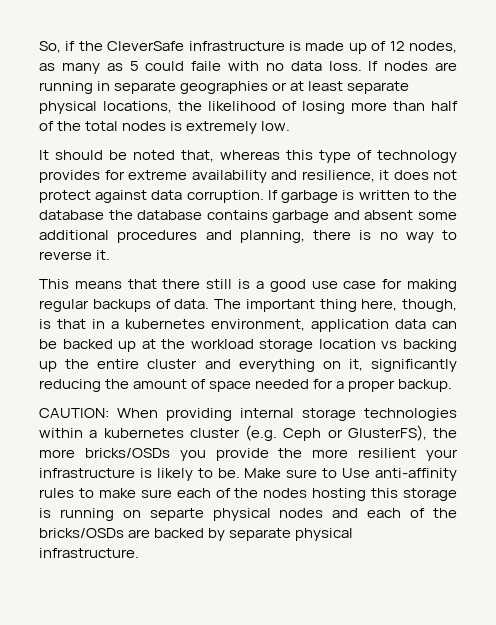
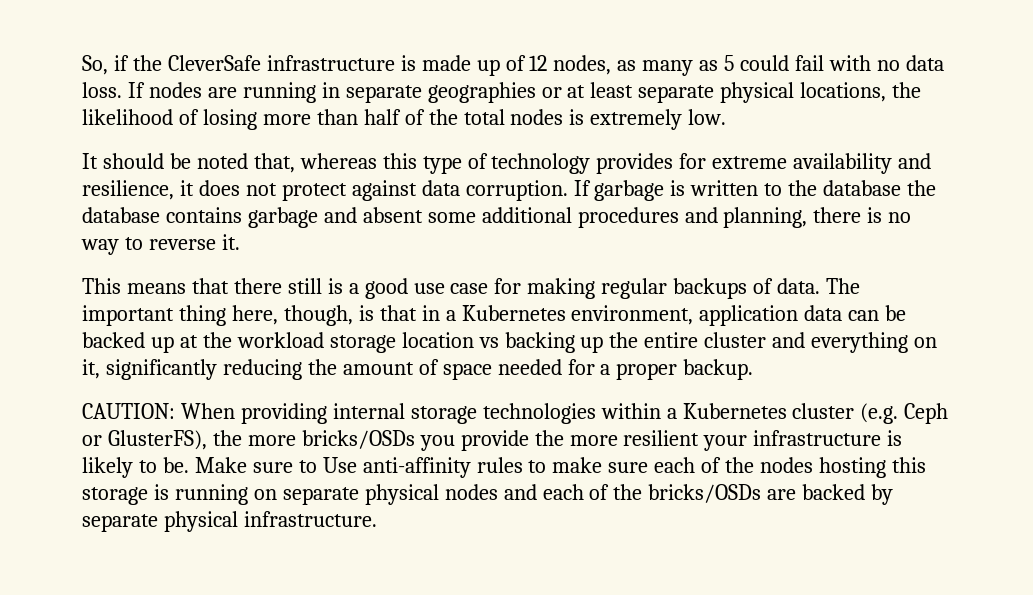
- So, if the CleverSafe infrastructure is made up of 12 nodes, as many as 5 could faile with no data loss.
+ So, if the CleverSafe infrastructure is made up of 12 nodes, as many as 5 could fail with no data loss.
- The important thing here, though, is that in a kubernetes environment, application data can be backed up at the workload storage location vs backing up the entire cluster and everything on it, significantly reducing the amount of space needed for a proper backup.
+ The important thing here, though, is that in a Kubernetes environment, application data can be backed up at the workload storage location vs backing up the entire cluster and everything on it, significantly reducing the amount of space needed for a proper backup.
- CAUTION: When providing internal storage technologies within a kubernetes cluster (e.g. Ceph or GlusterFS), the more bricks/OSDs you provide the more resilient your infrastructure is likely to be.
+ CAUTION: When providing internal storage technologies within a Kubernetes cluster (e.g. Ceph or GlusterFS), the more bricks/OSDs you provide the more resilient your infrastructure is likely to be.
- Make sure to Use anti-affinity rules to make sure each of the nodes hosting this storage is running on separte physical nodes and each of the bricks/OSDs are backed by separate physical infrastructure.
+ Make sure to Use anti-affinity rules to make sure each of the nodes hosting this storage is running on separate physical nodes and each of the bricks/OSDs are backed by separate physical infrastructure.

